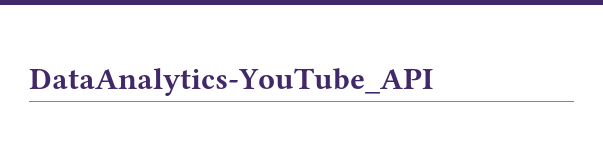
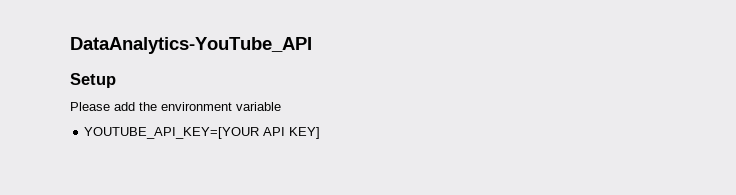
+ Setup
+ Please add the environment variable
+ YOUTUBE_API_KEY=[YOUR API KEY]

